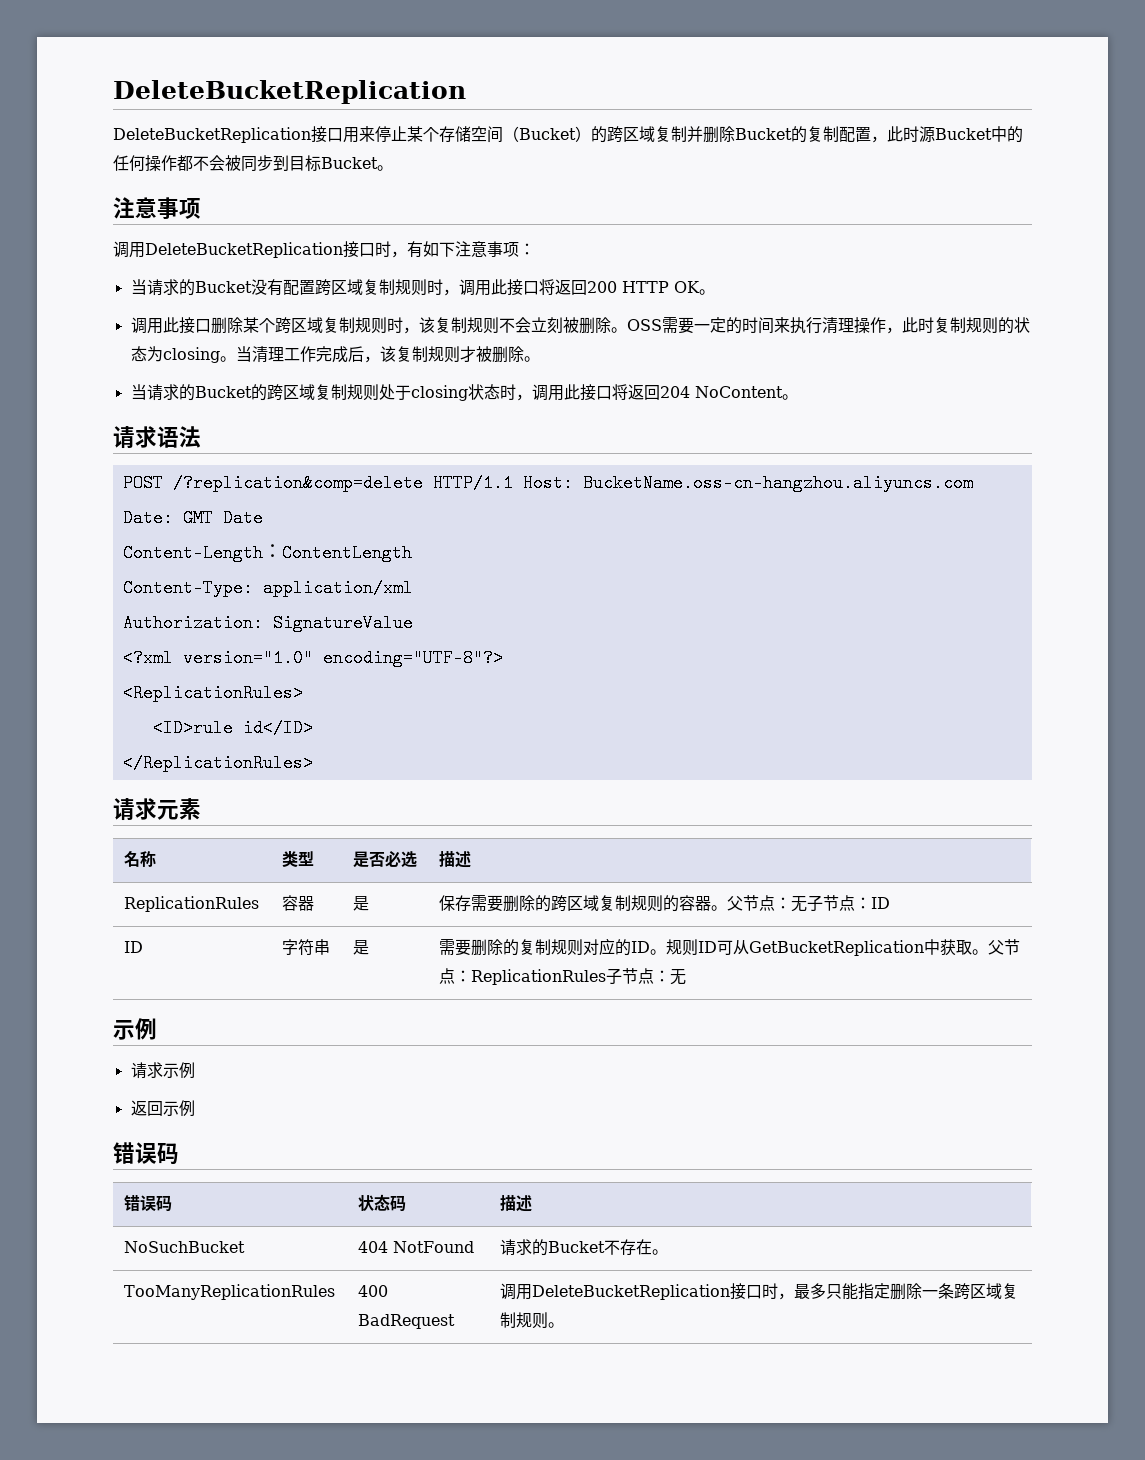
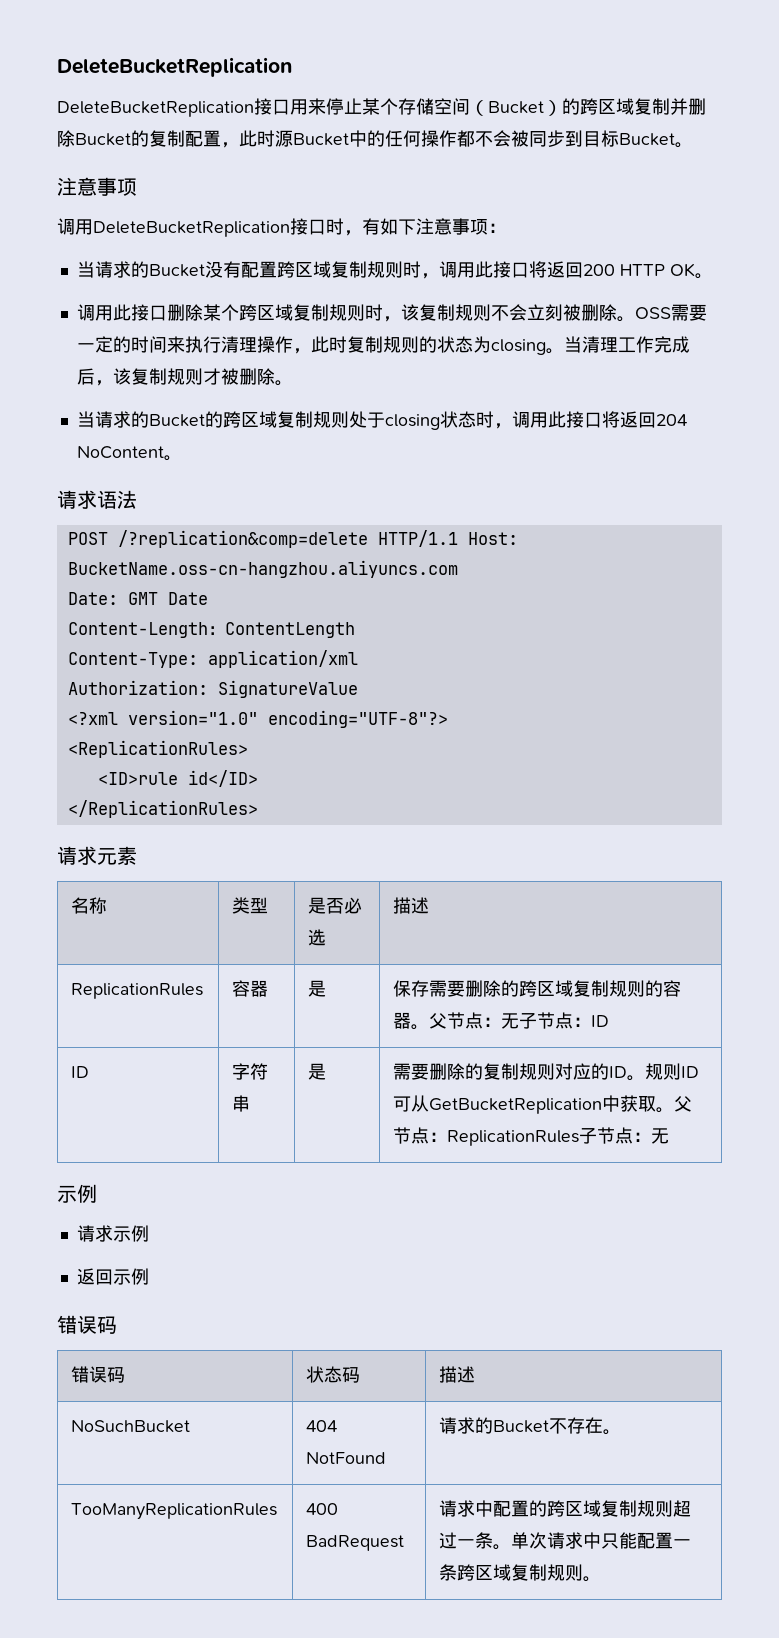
- TooManyReplicationRules | 400 BadRequest | 调用DeleteBucketReplication接口时，最多只能指定删除一条跨区域复制规则。
+ TooManyReplicationRules | 400 BadRequest | 请求中配置的跨区域复制规则超过一条。单次请求中只能配置一条跨区域复制规则。

